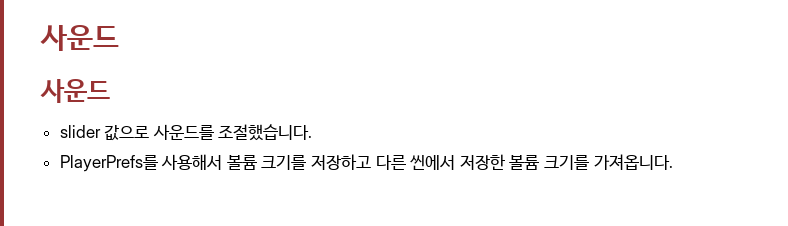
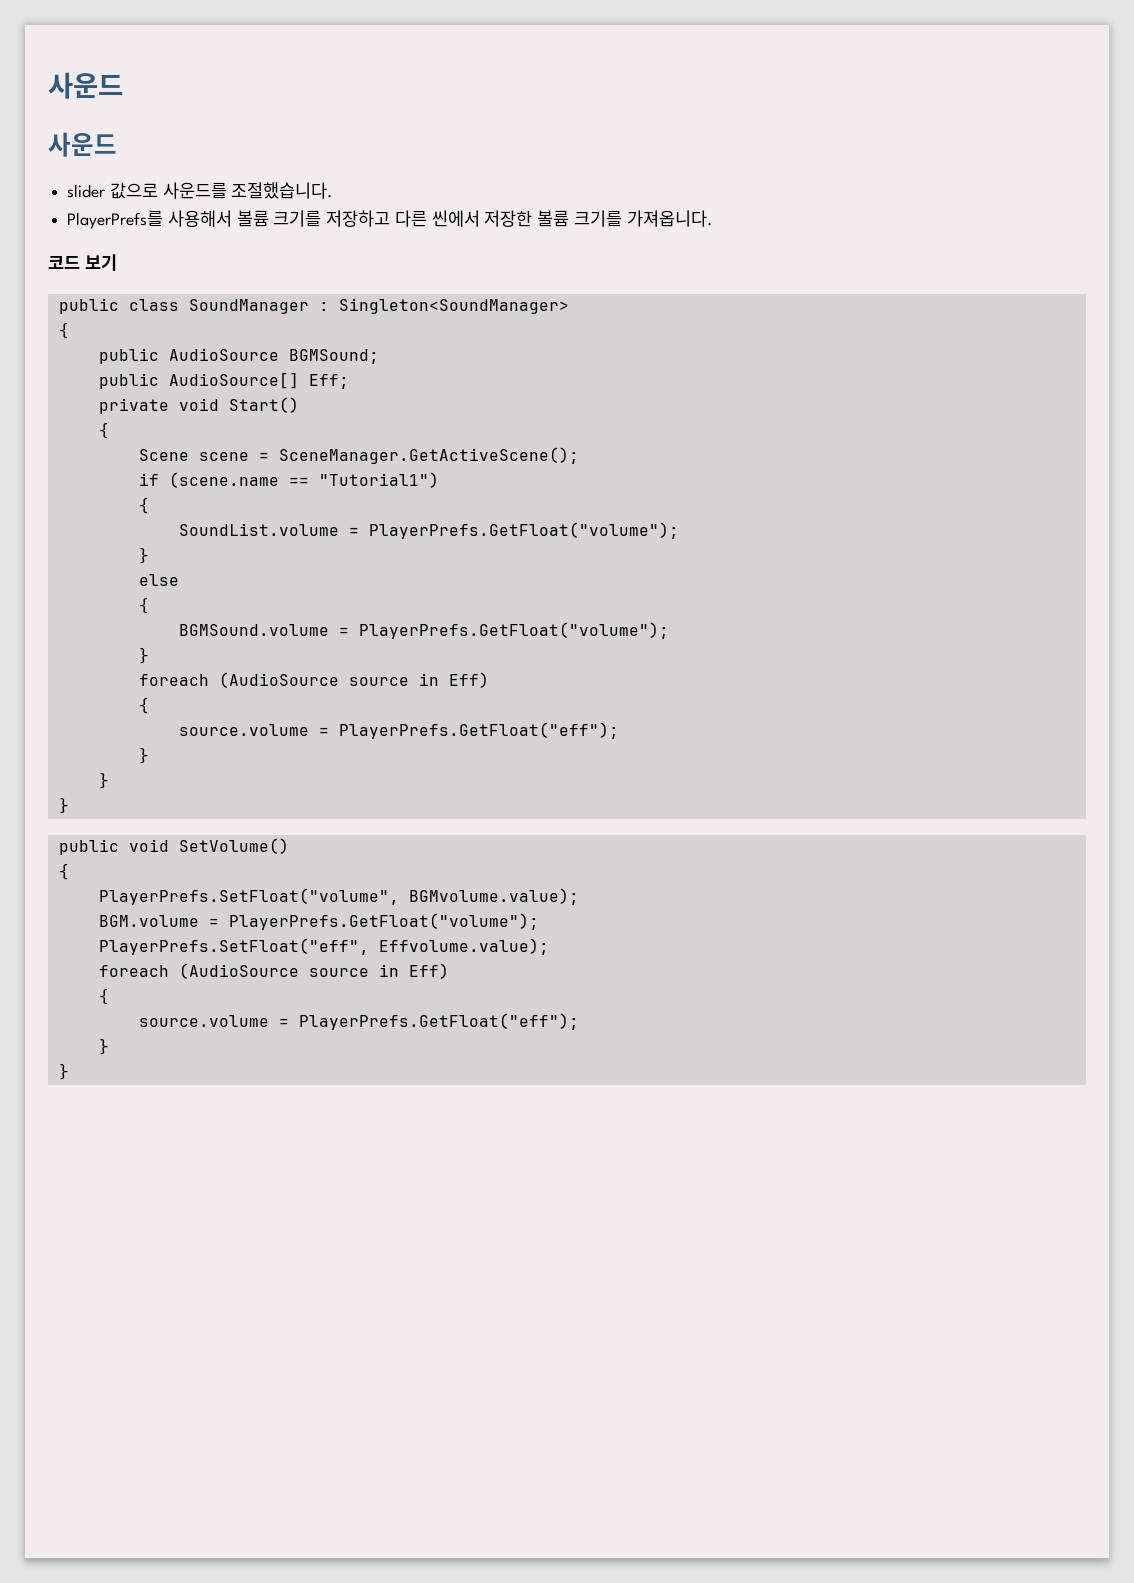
+ 코드 보기
+ public class SoundManager : Singleton<SoundManager>
+ {
+ public AudioSource BGMSound;
+ public AudioSource[] Eff;
+ private void Start()
+ {
+ Scene scene = SceneManager.GetActiveScene();
+ if (scene.name == "Tutorial1")
+ {
+ SoundList.volume = PlayerPrefs.GetFloat("volume");
+ }
+ else
+ {
+ BGMSound.volume = PlayerPrefs.GetFloat("volume");
+ }
+ foreach (AudioSource source in Eff)
+ {
+ source.volume = PlayerPrefs.GetFloat("eff");
+ }
+ }
+ }
+ public void SetVolume()
+ {
+ PlayerPrefs.SetFloat("volume", BGMvolume.value);
+ BGM.volume = PlayerPrefs.GetFloat("volume");
+ PlayerPrefs.SetFloat("eff", Effvolume.value);
+ foreach (AudioSource source in Eff)
+ {
+ source.volume = PlayerPrefs.GetFloat("eff");
+ }
+ }

